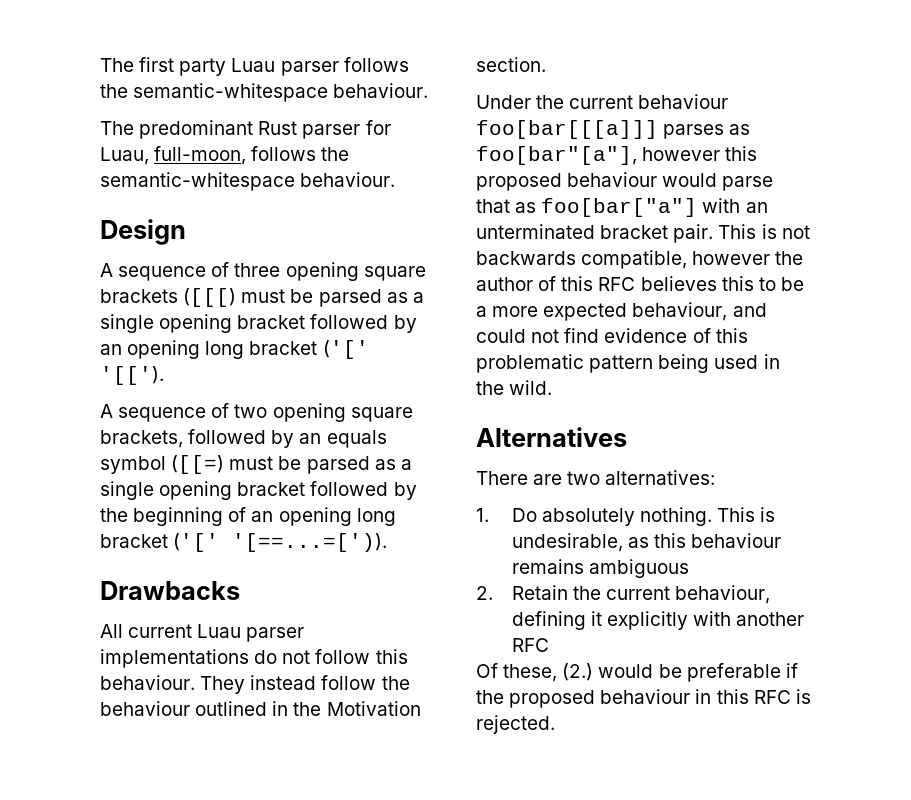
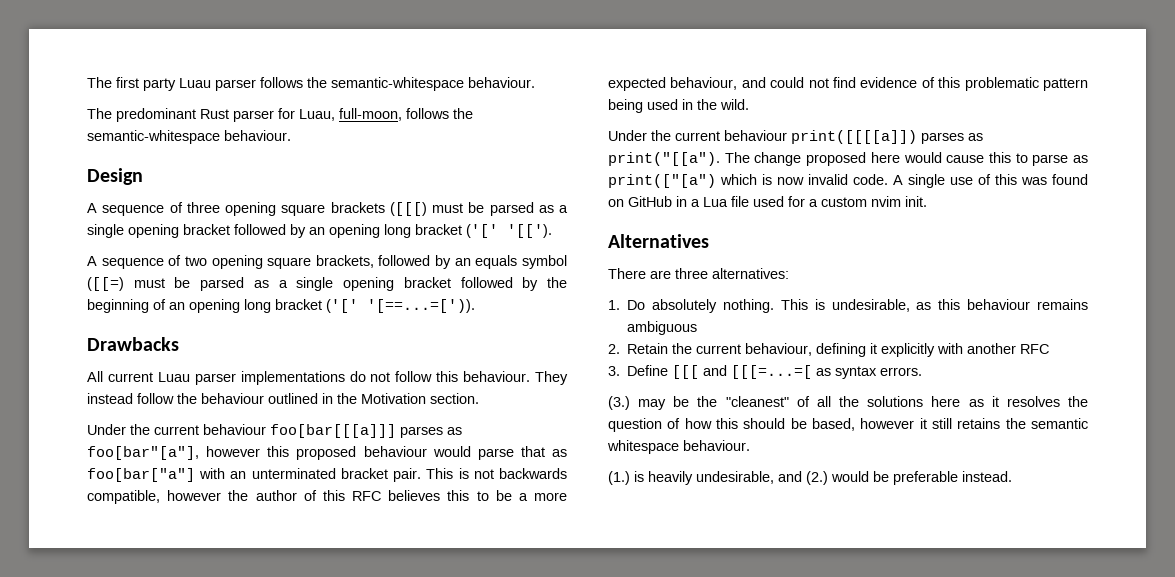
+ Under the current behaviour print([[[[a]]) parses as print("[[a"). The change proposed here would cause this to parse as print(["[a") which is now invalid code. A single use of this was found on GitHub in a Lua file used for a custom nvim init.
- There are two alternatives:
+ There are three alternatives:
- Of these, (2.) would be preferable if the proposed behaviour in this RFC is rejected.
+ 3. Define [[[ and [[[=...=[ as syntax errors.
+ (3.) may be the "cleanest" of all the solutions here as it resolves the question of how this should be based, however it still retains the semantic whitespace behaviour.
+ (1.) is heavily undesirable, and (2.) would be preferable instead.

